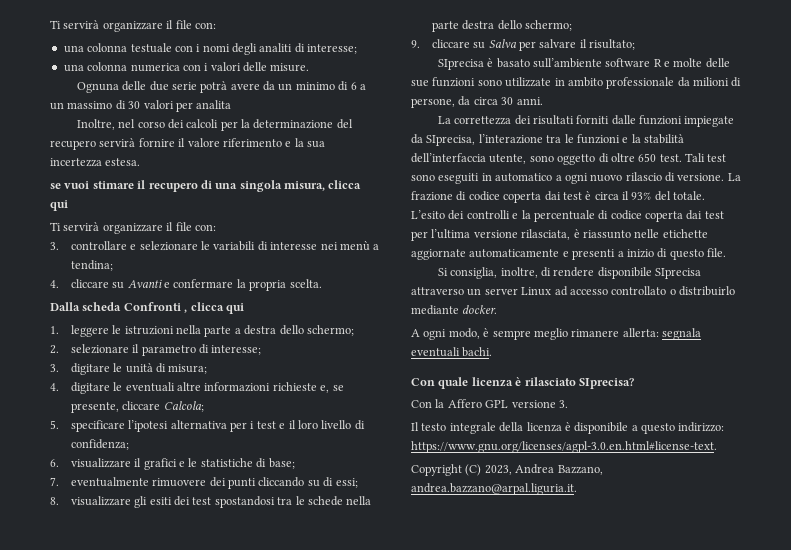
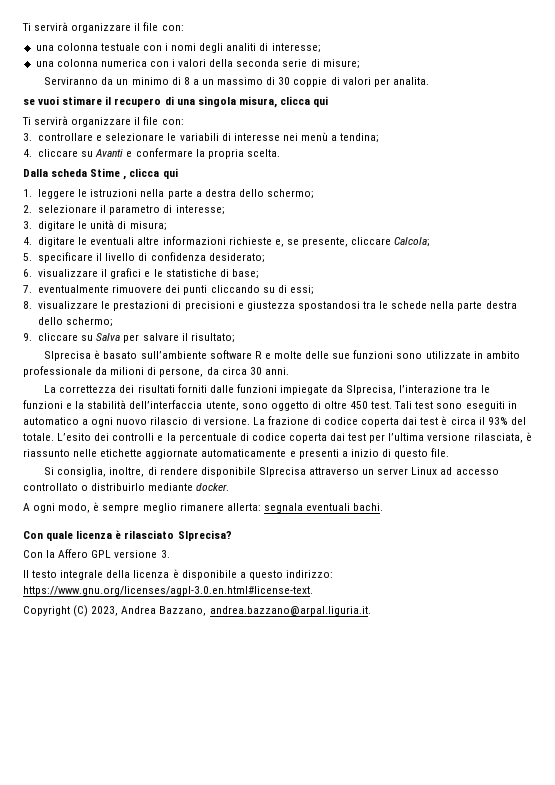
- una colonna numerica con i valori delle misure.
- Ognuna delle due serie potrà avere da un minimo di 6 a un massimo di 30 valori per analita
- Inoltre, nel corso dei calcoli per la determinazione del recupero servirà fornire il valore riferimento e la sua incertezza estesa.
+ una colonna numerica con i valori della seconda serie di misure;
+ Serviranno da un minimo di 8 a un massimo di 30 coppie di valori per analita.
- Dalla scheda Confronti , clicca qui
+ Dalla scheda Stime , clicca qui
- 5. specificare l’ipotesi alternativa per i test e il loro livello di confidenza;
+ 5. specificare il livello di confidenza desiderato;
- 8. visualizzare gli esiti dei test spostandosi tra le schede nella parte destra dello schermo;
+ 8. visualizzare le prestazioni di precisioni e giustezza spostandosi tra le schede nella parte destra dello schermo;
- La correttezza dei risultati forniti dalle funzioni impiegate da SIprecisa, l’interazione tra le funzioni e la stabilità dell’interfaccia utente, sono oggetto di oltre 650 test.
+ La correttezza dei risultati forniti dalle funzioni impiegate da SIprecisa, l’interazione tra le funzioni e la stabilità dell’interfaccia utente, sono oggetto di oltre 450 test.

